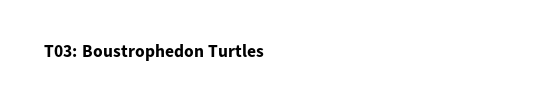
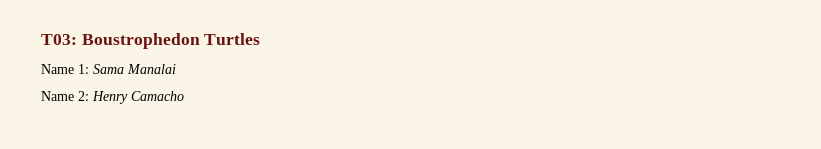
+ Name 1: Sama Manalai
+ Name 2: Henry Camacho

